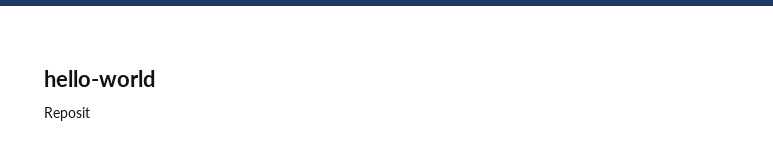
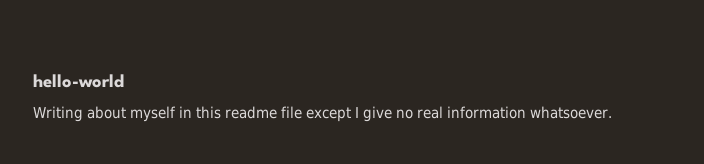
- Reposit
+ Writing about myself in this readme file except I give no real information whatsoever.

